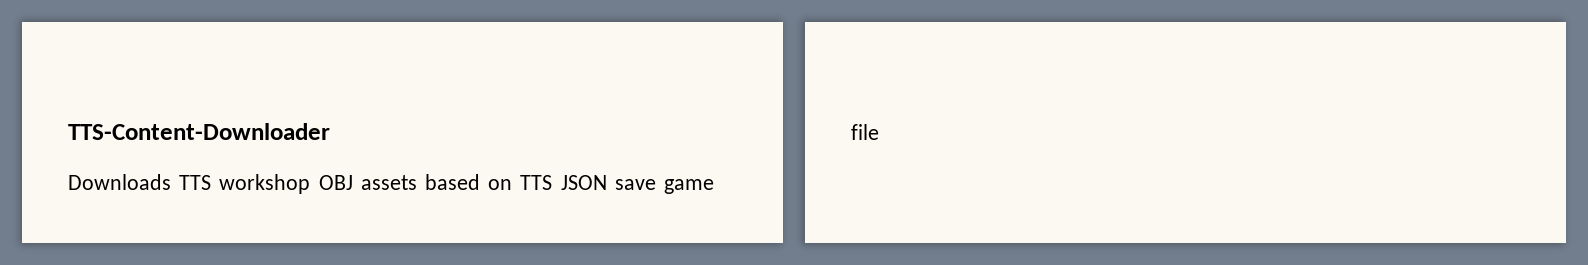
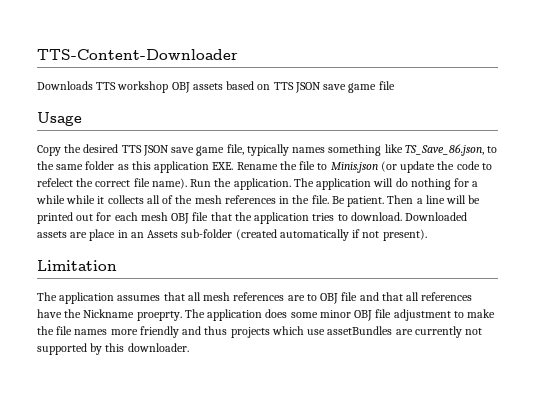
+ Usage
+ Copy the desired TTS JSON save game file, typically names something like TS_Save_86.json, to the same folder as this application EXE. Rename the file to Minis.json (or update the code to refelect the correct file name). Run the application. The application will do nothing for a while while it collects all of the mesh references in the file. Be patient. Then a line will be printed out for each mesh OBJ file that the application tries to download. Downloaded assets are place in an Assets sub-folder (created automatically if not present).
+ Limitation
+ The application assumes that all mesh references are to OBJ file and that all references have the Nickname proeprty. The application does some minor OBJ file adjustment to make the file names more friendly and thus projects which use assetBundles are currently not supported by this downloader.

